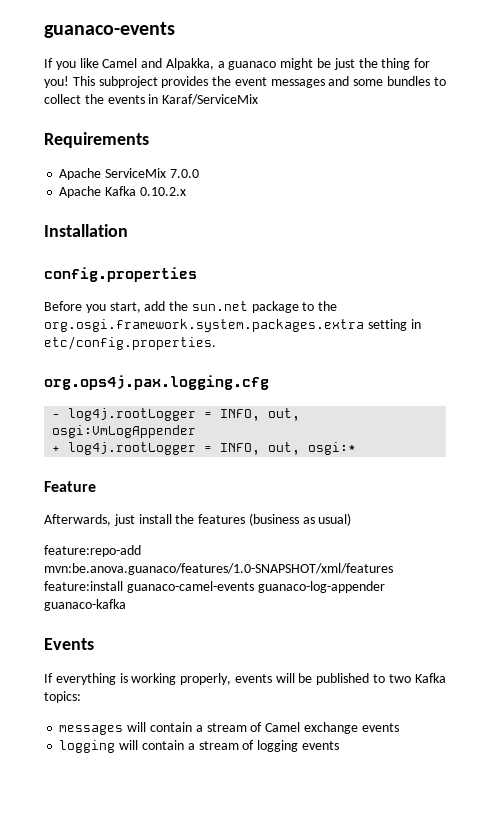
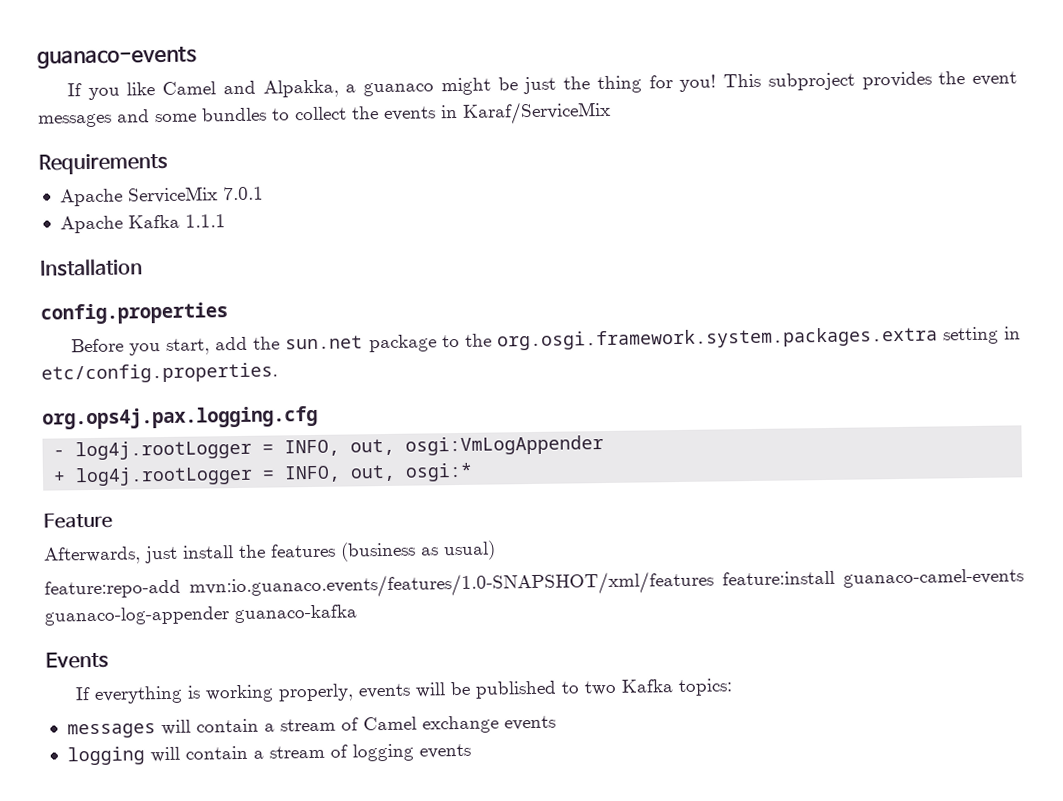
- Apache ServiceMix 7.0.0
+ Apache ServiceMix 7.0.1
- Apache Kafka 0.10.2.x
+ Apache Kafka 1.1.1
- feature:repo-add mvn:be.anova.guanaco/features/1.0-SNAPSHOT/xml/features feature:install guanaco-camel-events guanaco-log-appender guanaco-kafka
+ feature:repo-add mvn:io.guanaco.events/features/1.0-SNAPSHOT/xml/features feature:install guanaco-camel-events guanaco-log-appender guanaco-kafka

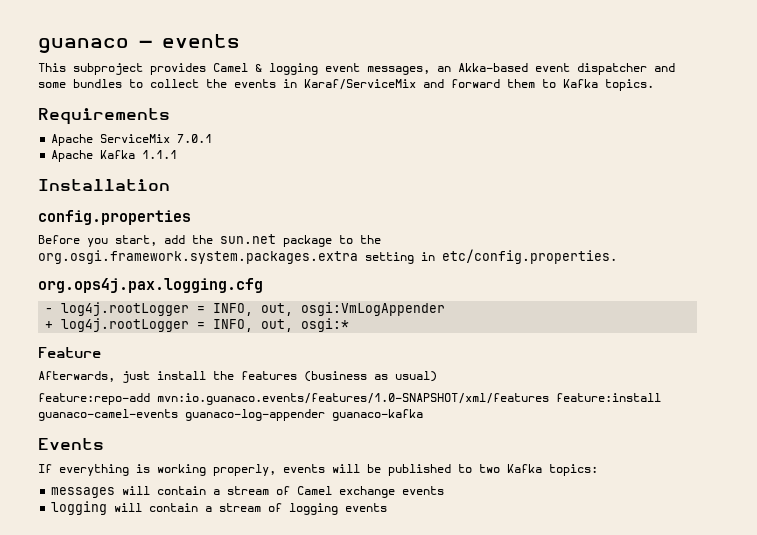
- guanaco-events
- If you like Camel and Alpakka, a guanaco might be just the thing for you! This subproject provides the event messages and some bundles to collect the events in Karaf/ServiceMix
+ guanaco — events
+ This subproject provides Camel & logging event messages, an Akka-based event dispatcher and some bundles to collect the events in Karaf/ServiceMix and forward them to Kafka topics.

